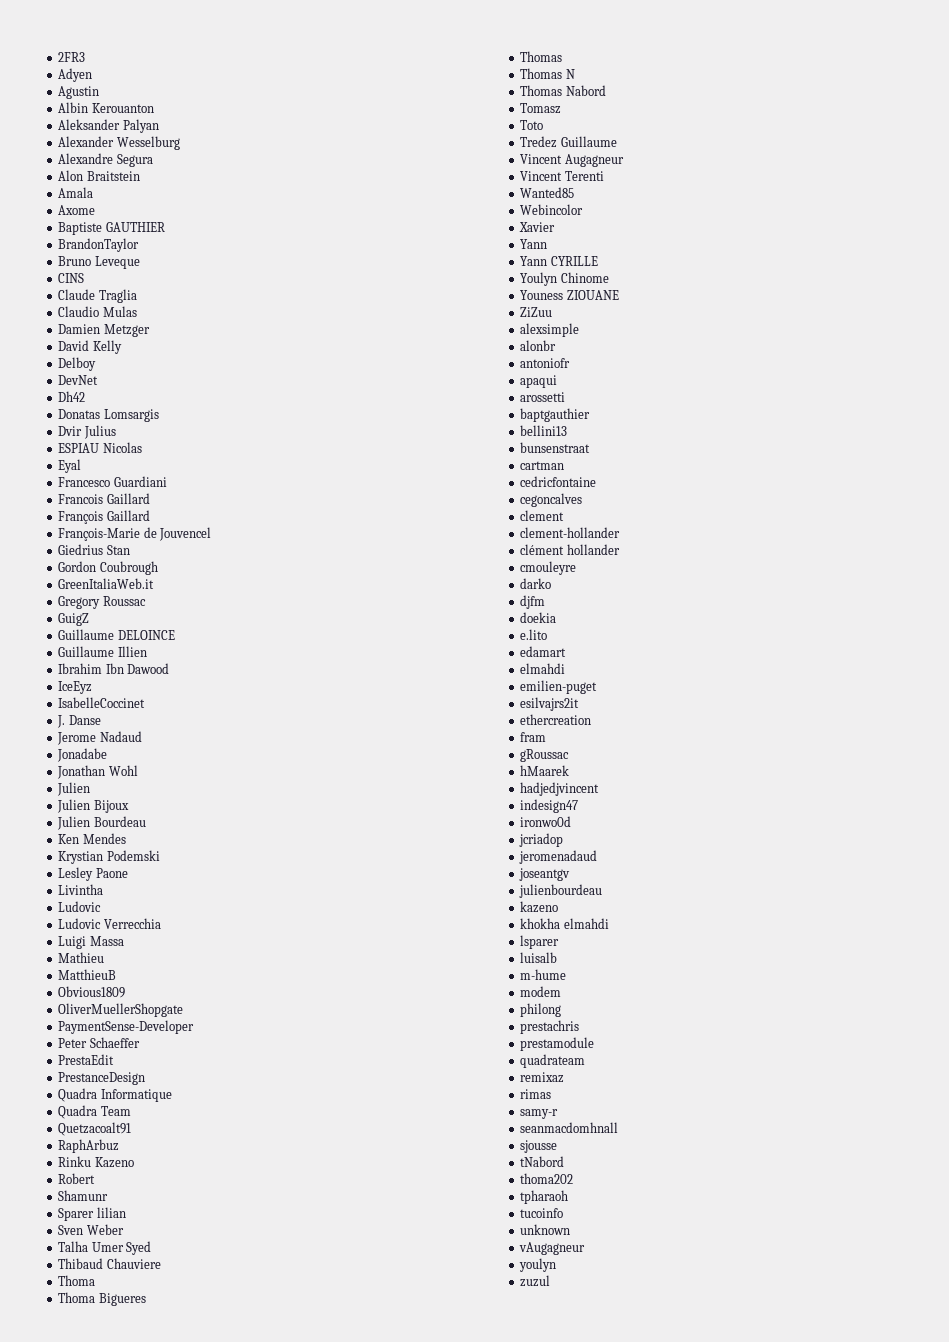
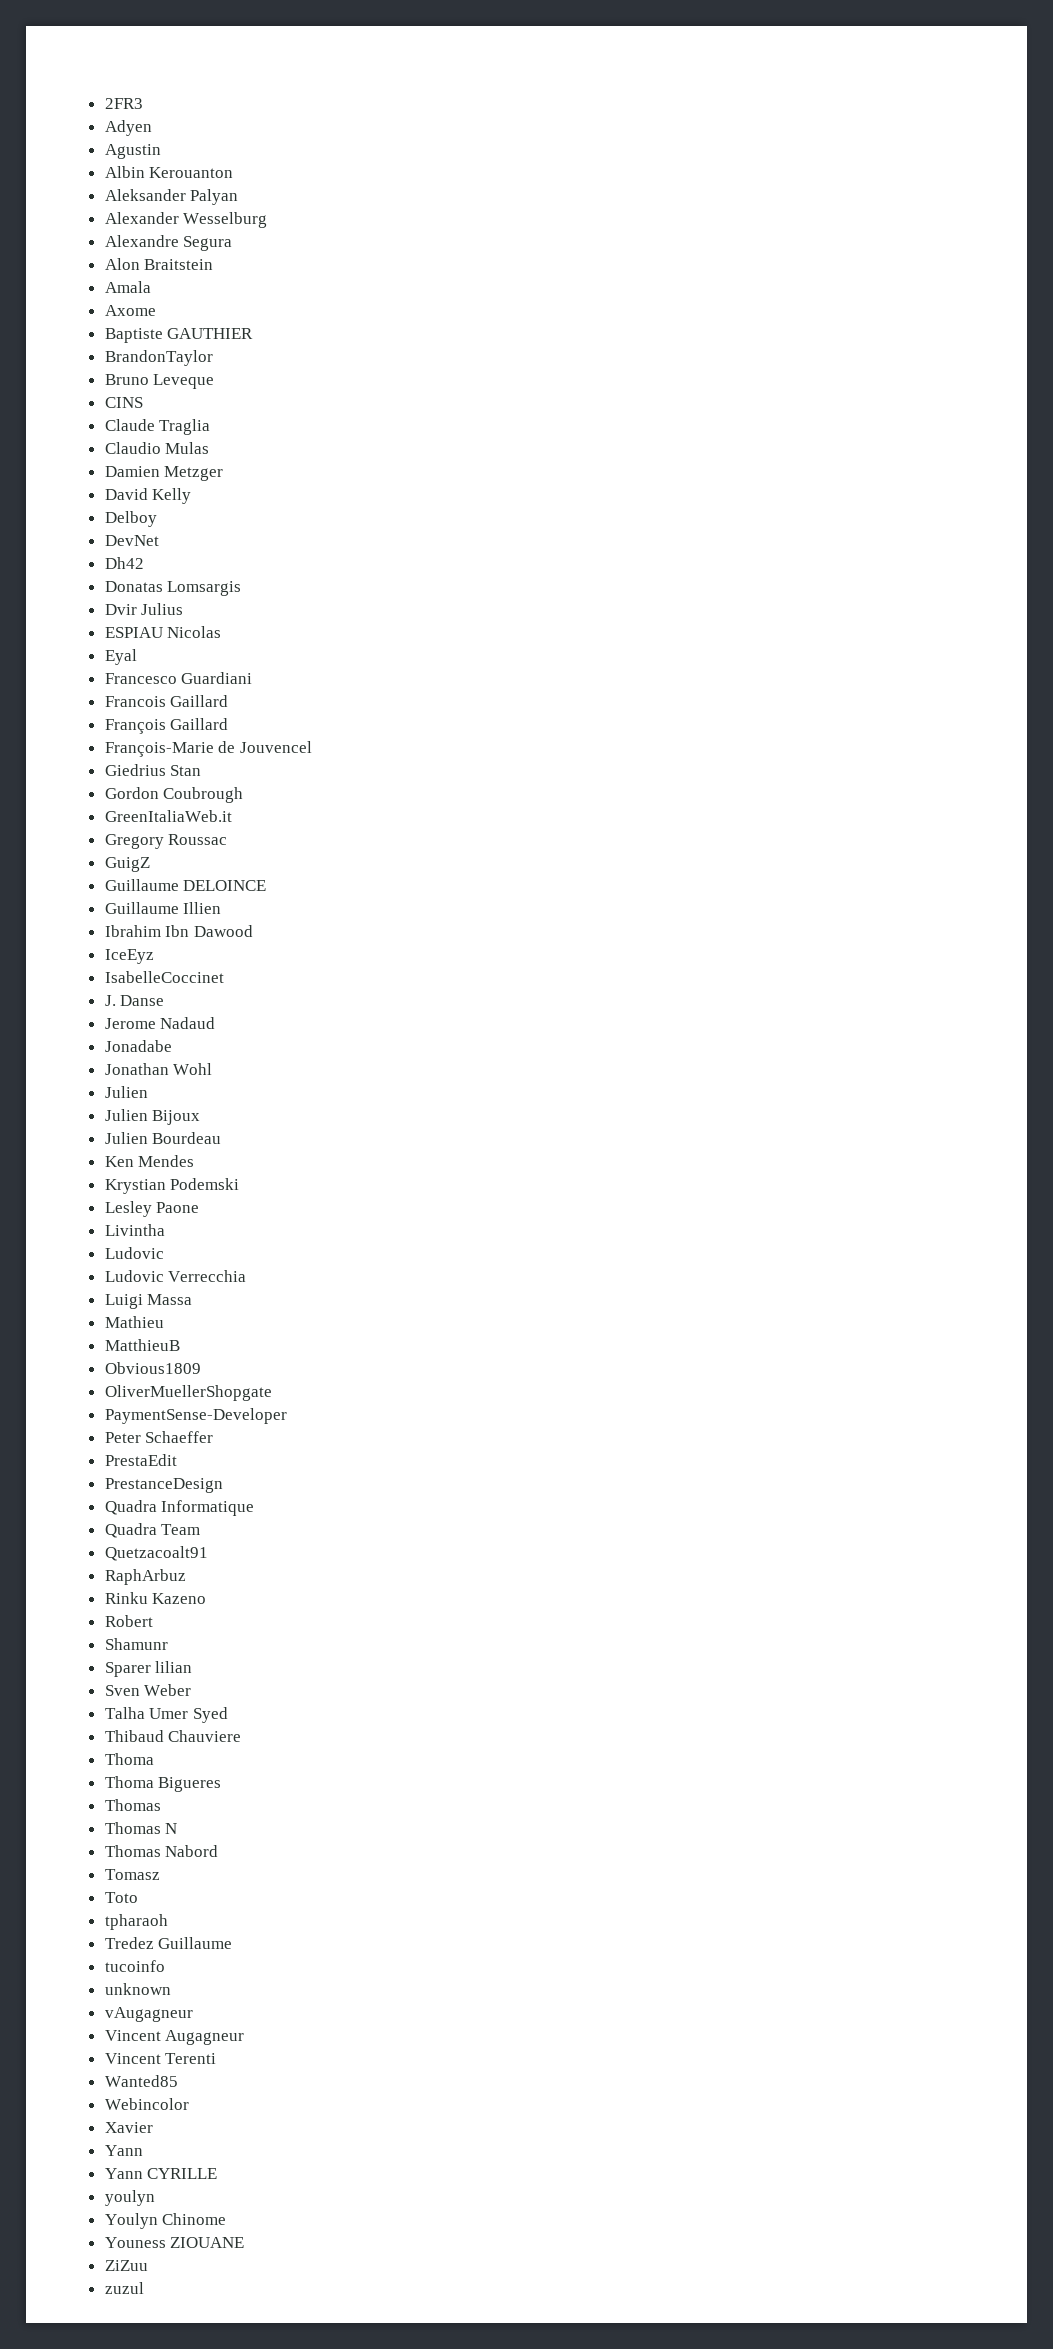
+ tpharaoh
+ tucoinfo
+ unknown
+ vAugagneur
+ youlyn
- alexsimple
- alonbr
- antoniofr
- apaqui
- arossetti
- baptgauthier
- bellini13
- bunsenstraat
- cartman
- cedricfontaine
- cegoncalves
- clement
- clement-hollander
- clément hollander
- cmouleyre
- darko
- djfm
- doekia
- e.lito
- edamart
- elmahdi
- emilien-puget
- esilvajrs2it
- ethercreation
- fram
- gRoussac
- hMaarek
- hadjedjvincent
- indesign47
- ironwo0d
- jcriadop
- jeromenadaud
- joseantgv
- julienbourdeau
- kazeno
- khokha elmahdi
- lsparer
- luisalb
- m-hume
- modem
- philong
- prestachris
- prestamodule
- quadrateam
- remixaz
- rimas
- samy-r
- seanmacdomhnall
- sjousse
- tNabord
- thoma202
- tpharaoh
- tucoinfo
- unknown
- vAugagneur
- youlyn

